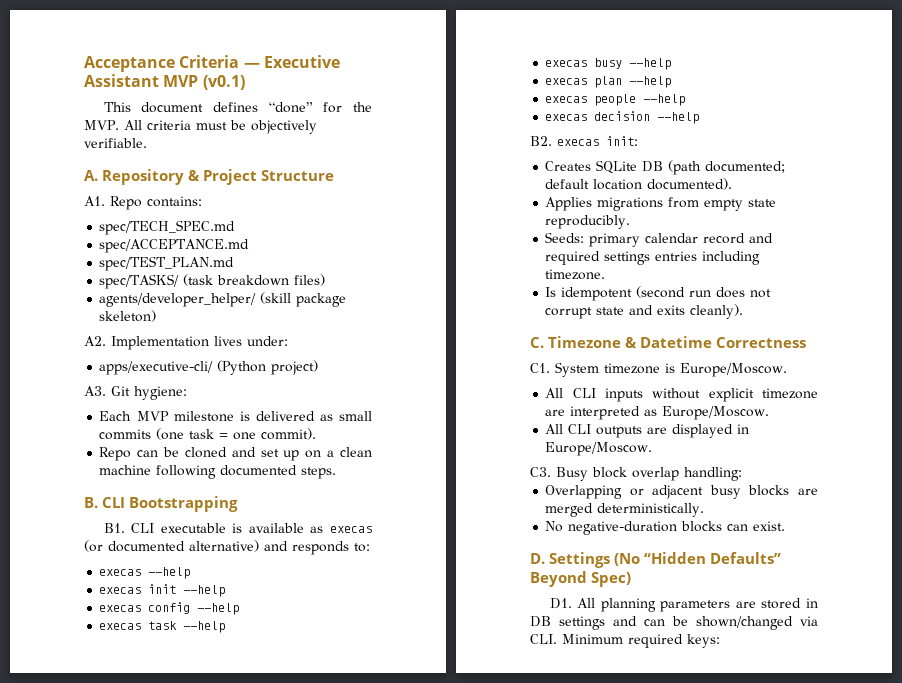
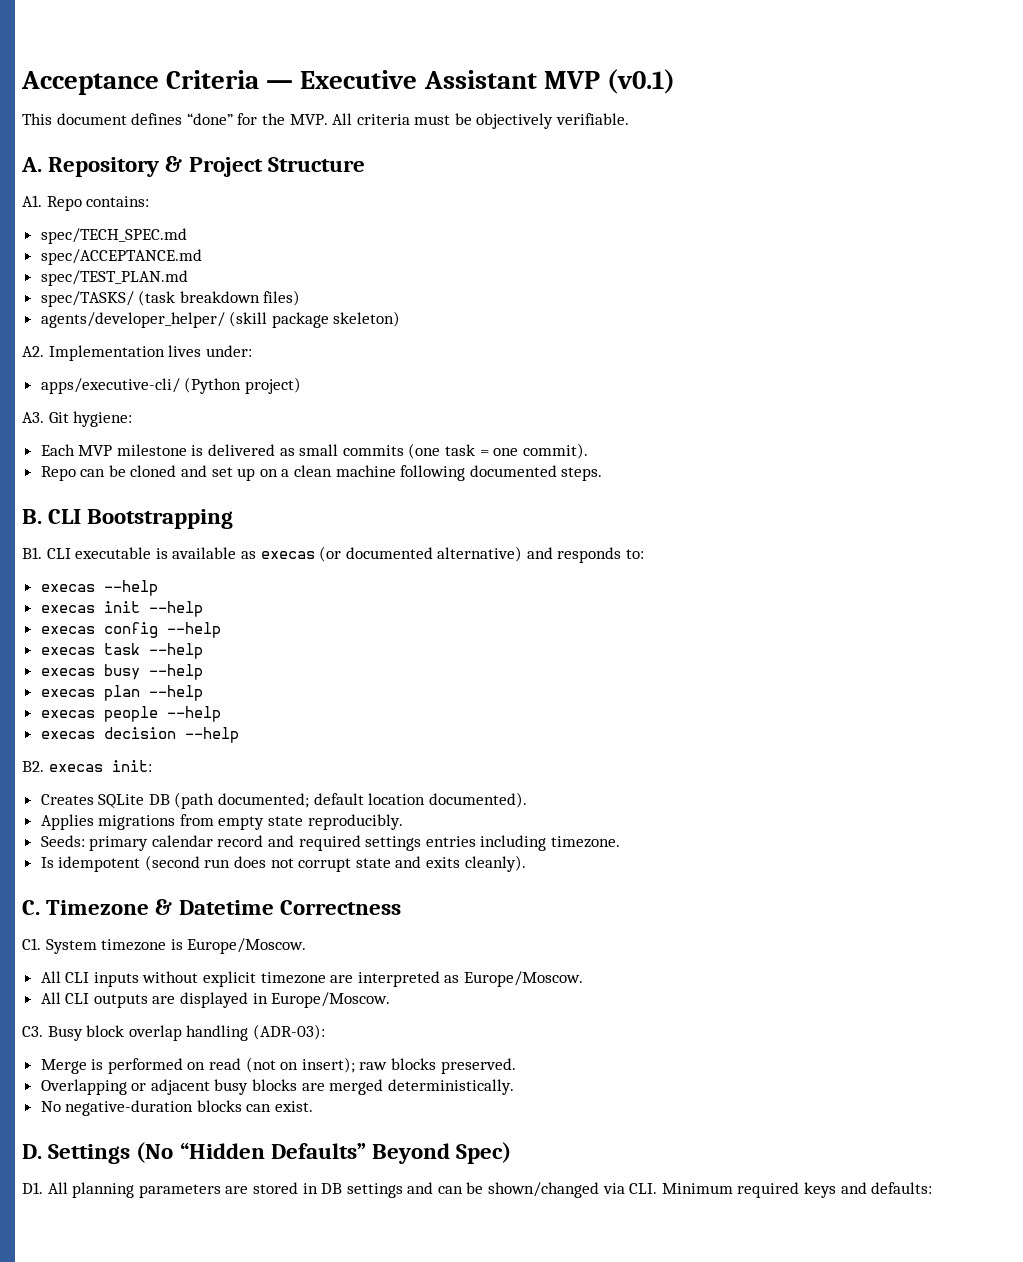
- C3. Busy block overlap handling:
+ C3. Busy block overlap handling (ADR-03):
+ Merge is performed on read (not on insert); raw blocks preserved.
- D1. All planning parameters are stored in DB settings and can be shown/changed via CLI. Minimum required keys:
+ D1. All planning parameters are stored in DB settings and can be shown/changed via CLI. Minimum required keys and defaults:

